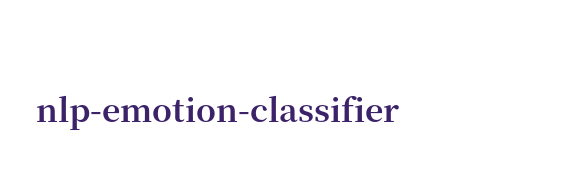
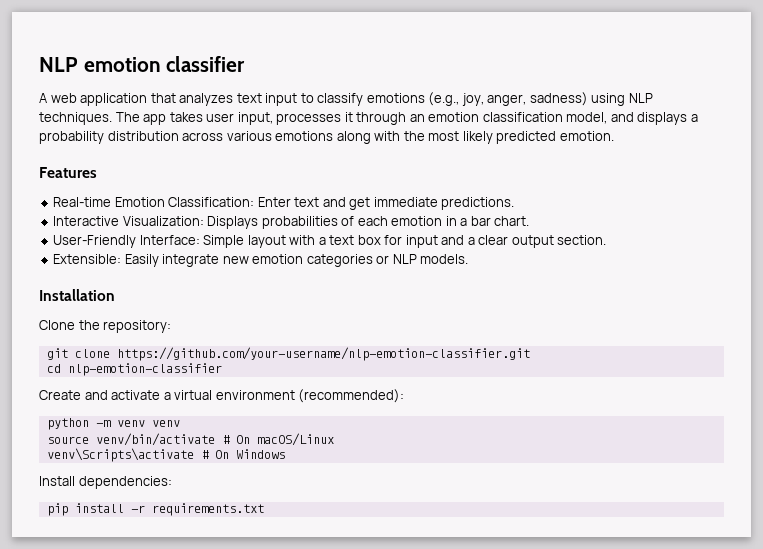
- nlp-emotion-classifier
+ NLP emotion classifier
+ A web application that analyzes text input to classify emotions (e.g., joy, anger, sadness) using NLP techniques. The app takes user input, processes it through an emotion classification model, and displays a probability distribution across various emotions along with the most likely predicted emotion.
+ Features
+ Real-time Emotion Classification: Enter text and get immediate predictions.
+ Interactive Visualization: Displays probabilities of each emotion in a bar chart.
+ User-Friendly Interface: Simple layout with a text box for input and a clear output section.
+ Extensible: Easily integrate new emotion categories or NLP models.
+ Installation
+ Clone the repository:
+ git clone https://github.com/your-username/nlp-emotion-classifier.git
+ cd nlp-emotion-classifier
+ Create and activate a virtual environment (recommended):
+ python -m venv venv
+ source venv/bin/activate # On macOS/Linux
+ venv\Scripts\activate # On Windows
+ Install dependencies:
+ pip install -r requirements.txt

